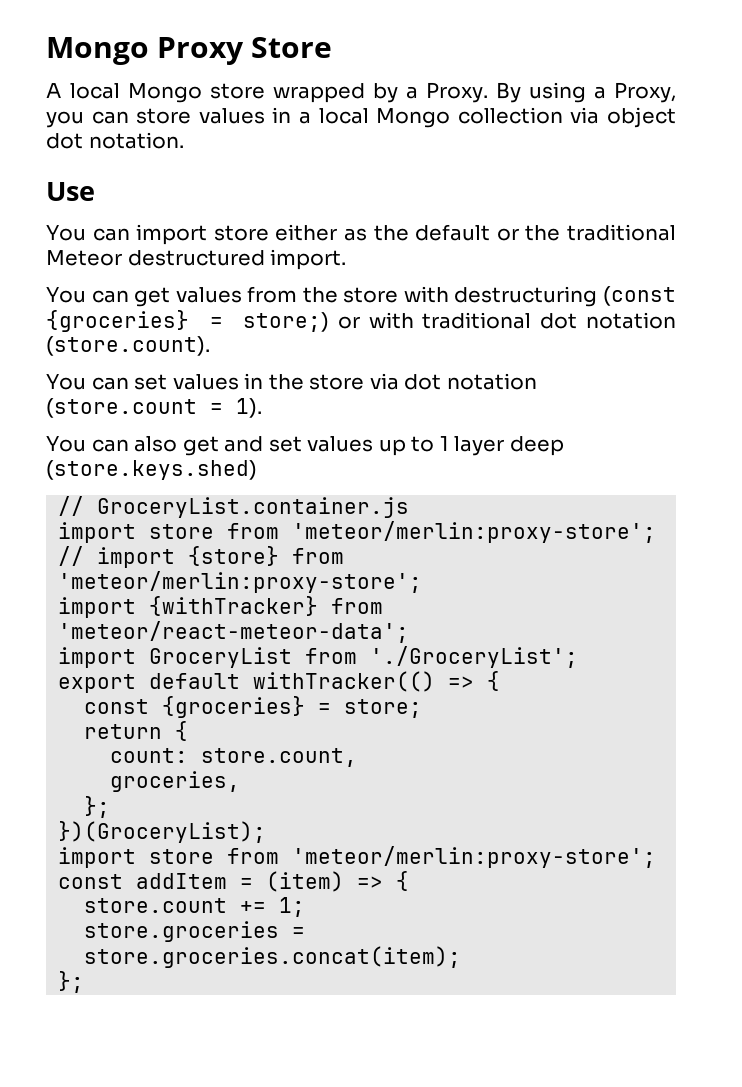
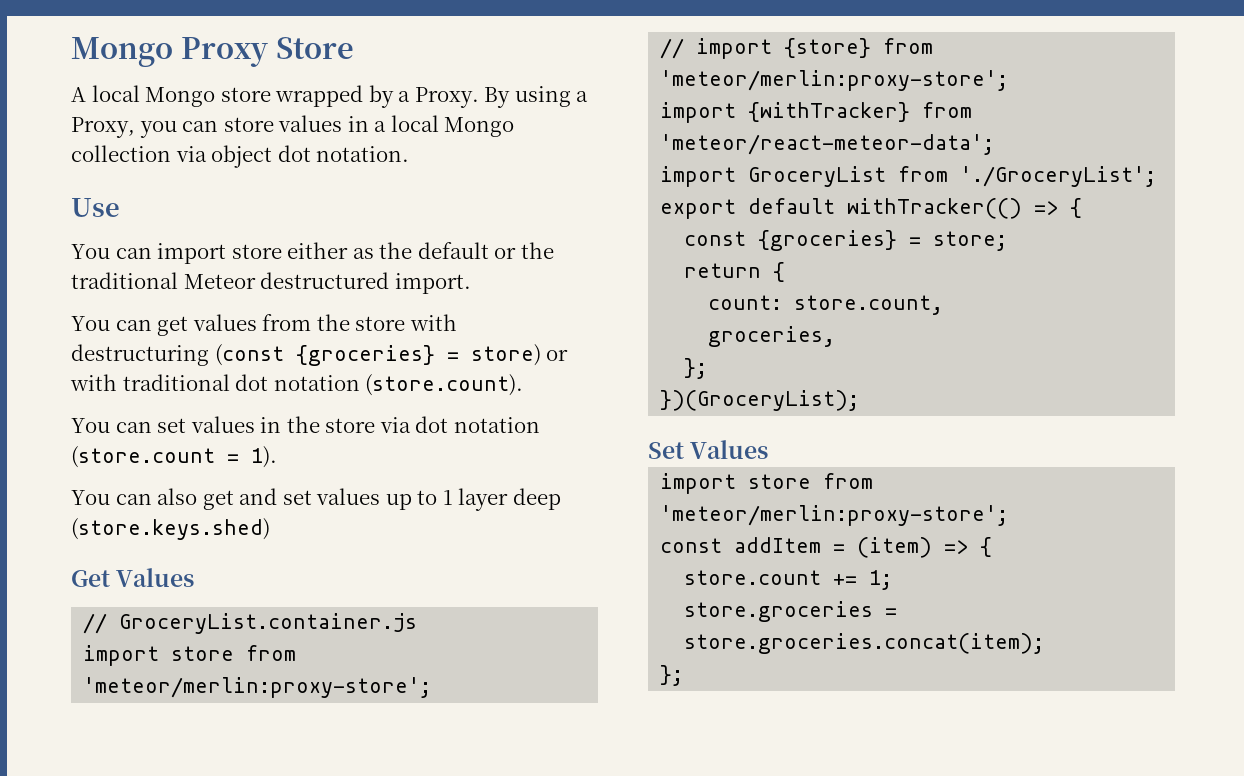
- You can get values from the store with destructuring (const {groceries} = store;) or with traditional dot notation (store.count).
+ You can get values from the store with destructuring (const {groceries} = store) or with traditional dot notation (store.count).
+ Get Values
+ Set Values

